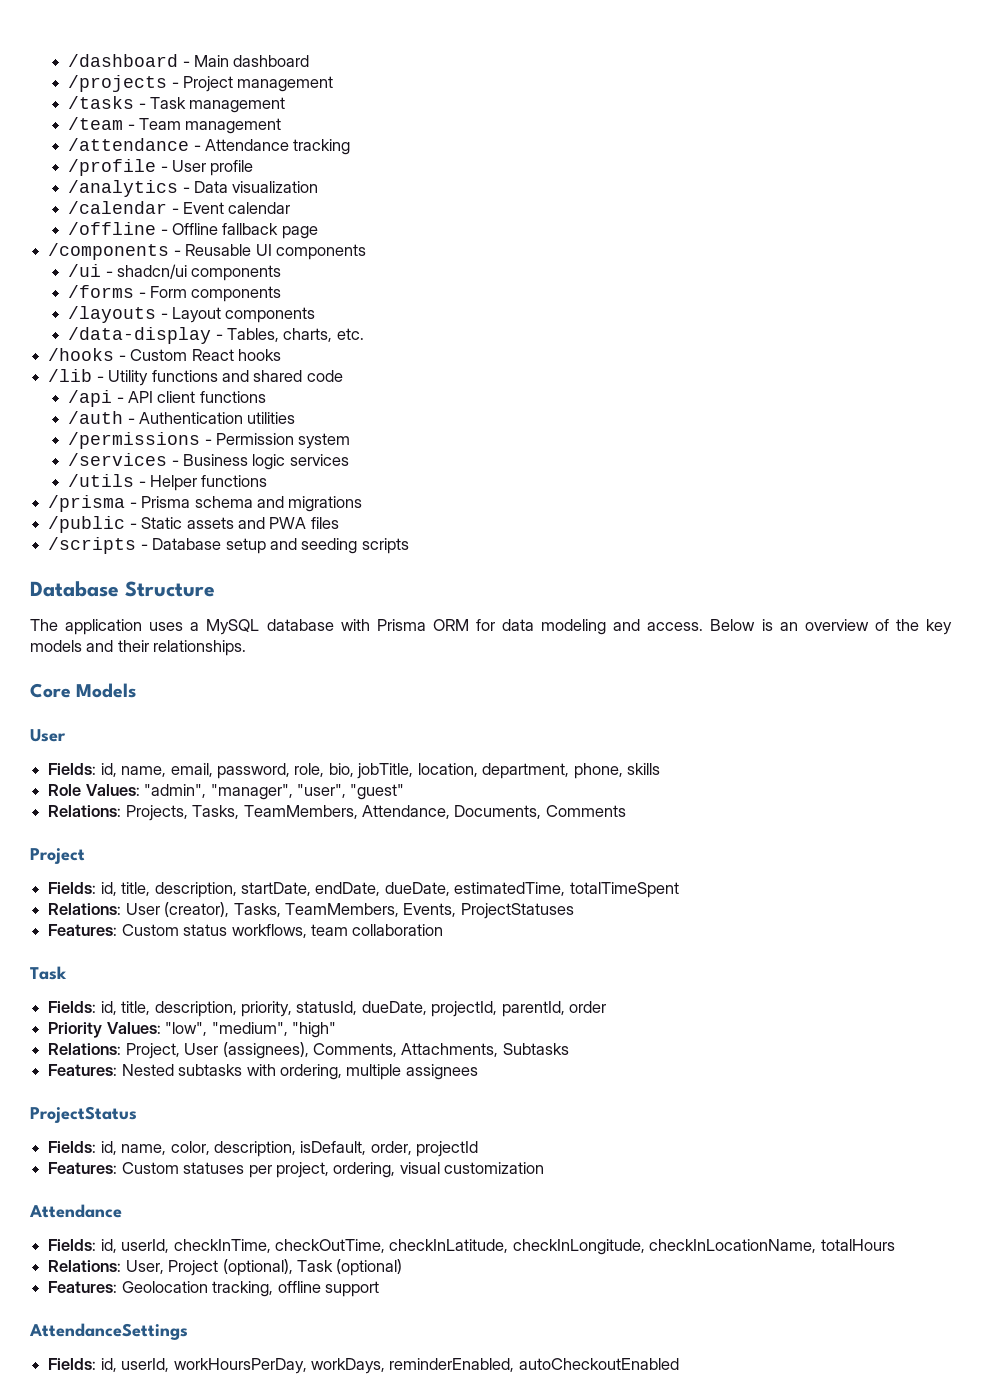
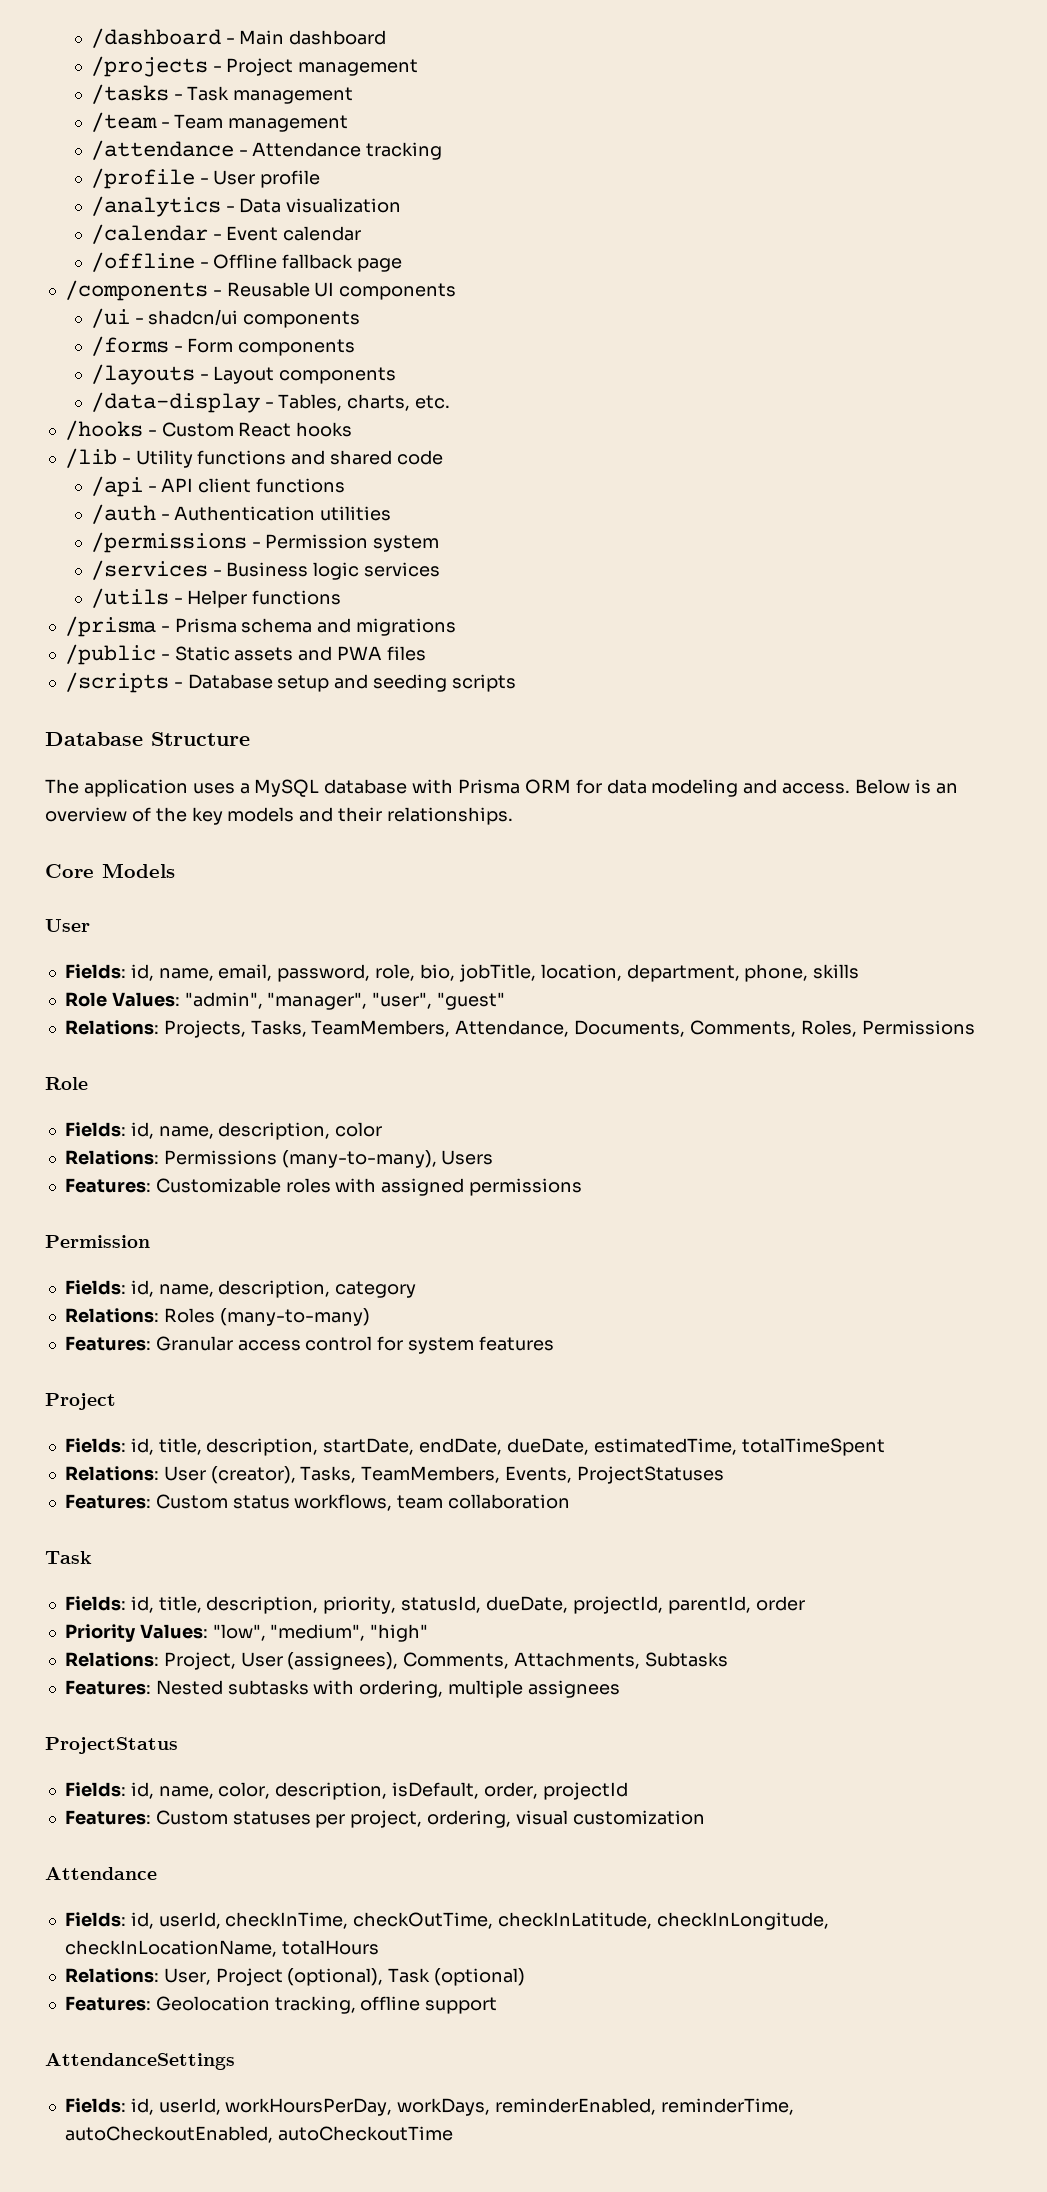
- Relations: Projects, Tasks, TeamMembers, Attendance, Documents, Comments
+ Relations: Projects, Tasks, TeamMembers, Attendance, Documents, Comments, Roles, Permissions
+ Role
+ Fields: id, name, description, color
+ Relations: Permissions (many-to-many), Users
+ Features: Customizable roles with assigned permissions
+ Permission
+ Fields: id, name, description, category
+ Relations: Roles (many-to-many)
+ Features: Granular access control for system features
- Fields: id, userId, workHoursPerDay, workDays, reminderEnabled, autoCheckoutEnabled
+ Fields: id, userId, workHoursPerDay, workDays, reminderEnabled, reminderTime, autoCheckoutEnabled, autoCheckoutTime

